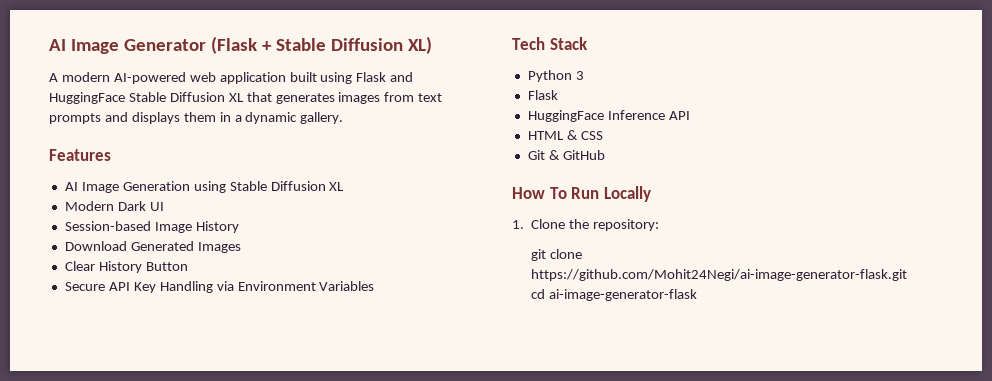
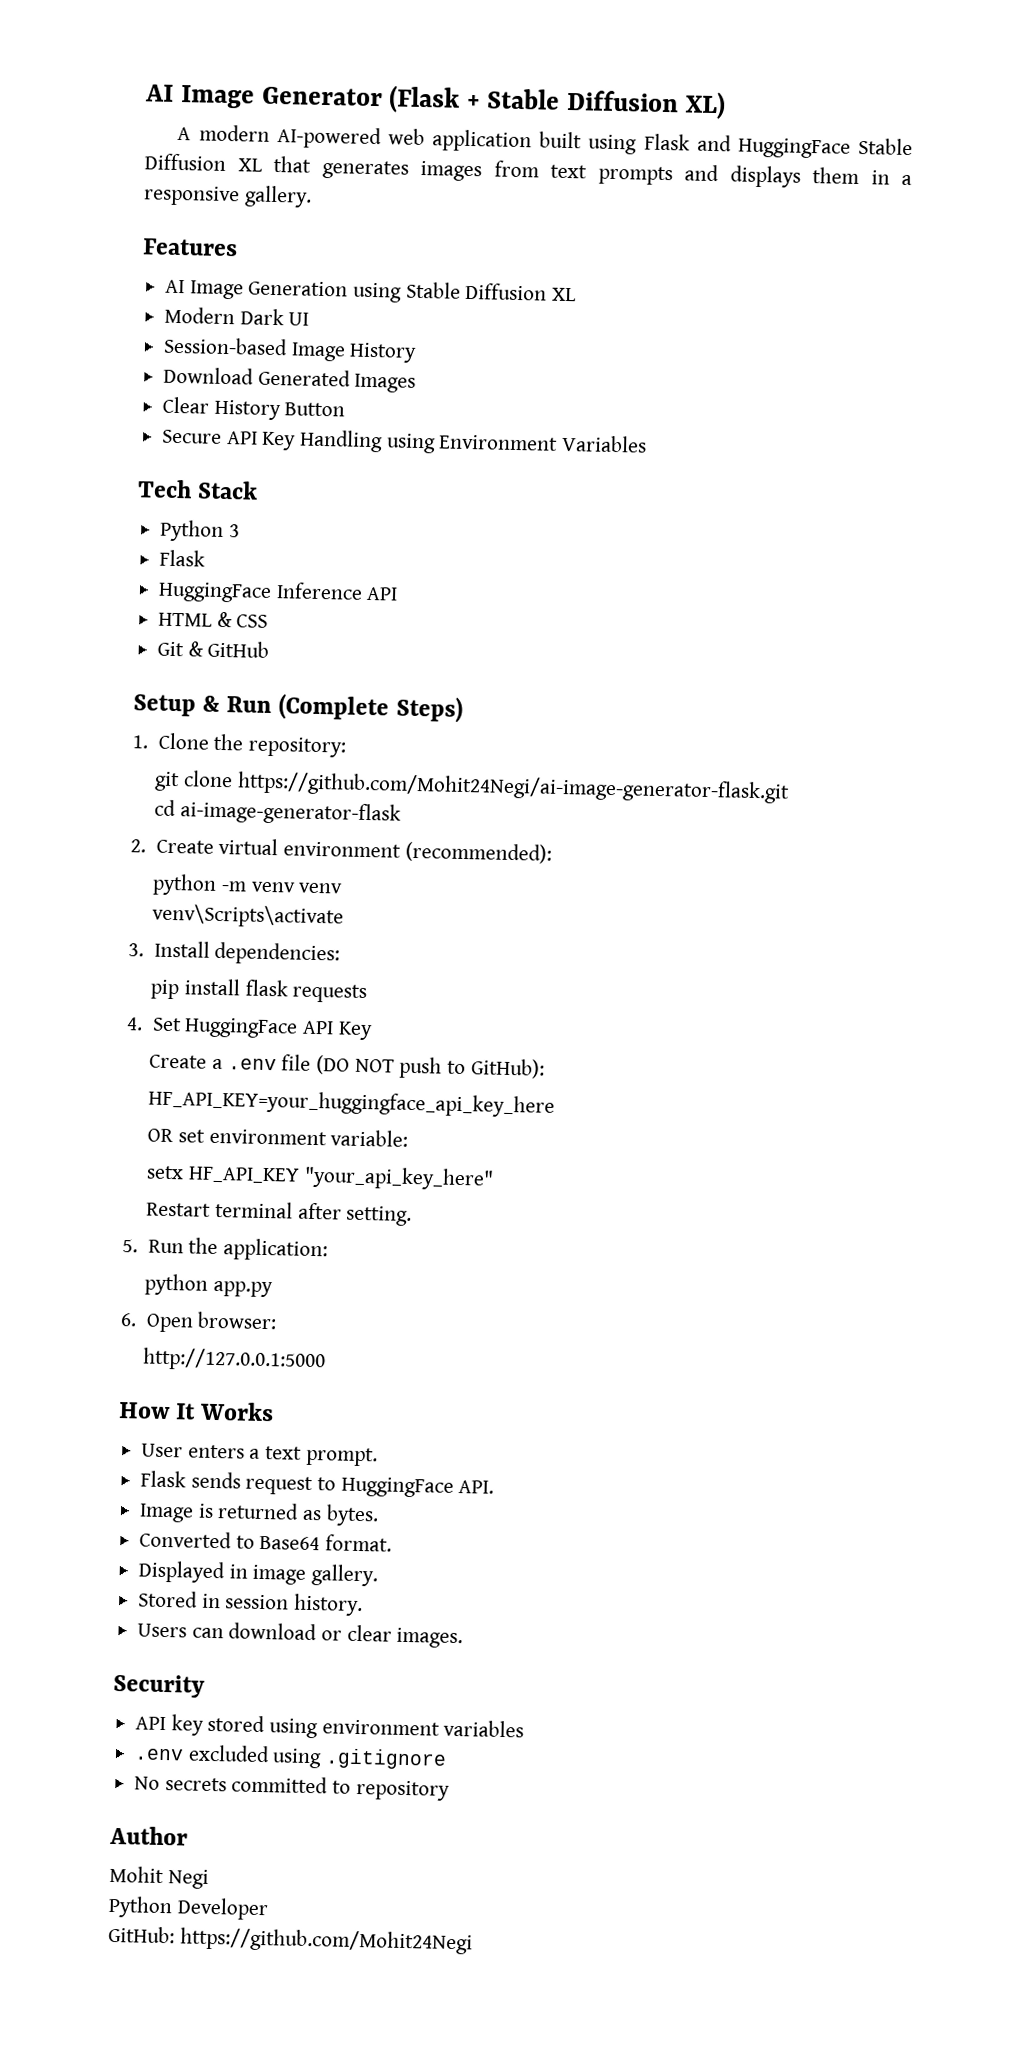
- A modern AI-powered web application built using Flask and HuggingFace Stable Diffusion XL that generates images from text prompts and displays them in a dynamic gallery.
+ A modern AI-powered web application built using Flask and HuggingFace Stable Diffusion XL that generates images from text prompts and displays them in a responsive gallery.
- Secure API Key Handling via Environment Variables
+ Secure API Key Handling using Environment Variables
- How To Run Locally
+ Setup & Run (Complete Steps)
+ 2. Create virtual environment (recommended):
+ python -m venv venv
+ venv\Scripts\activate
+ 3. Install dependencies:
+ pip install flask requests
+ 4. Set HuggingFace API Key
+ Create a .env file (DO NOT push to GitHub):
+ HF_API_KEY=your_huggingface_api_key_here
+ OR set environment variable:
+ setx HF_API_KEY "your_api_key_here"
+ Restart terminal after setting.
+ 5. Run the application:
+ python app.py
+ 6. Open browser:
+ http://127.0.0.1:5000
+ How It Works
+ User enters a text prompt.
+ Flask sends request to HuggingFace API.
+ Image is returned as bytes.
+ Converted to Base64 format.
+ Displayed in image gallery.
+ Stored in session history.
+ Users can download or clear images.
+ Security
+ API key stored using environment variables
+ .env excluded using .gitignore
+ No secrets committed to repository
+ Author
+ Mohit Negi
+ Python Developer
+ GitHub: https://github.com/Mohit24Negi

